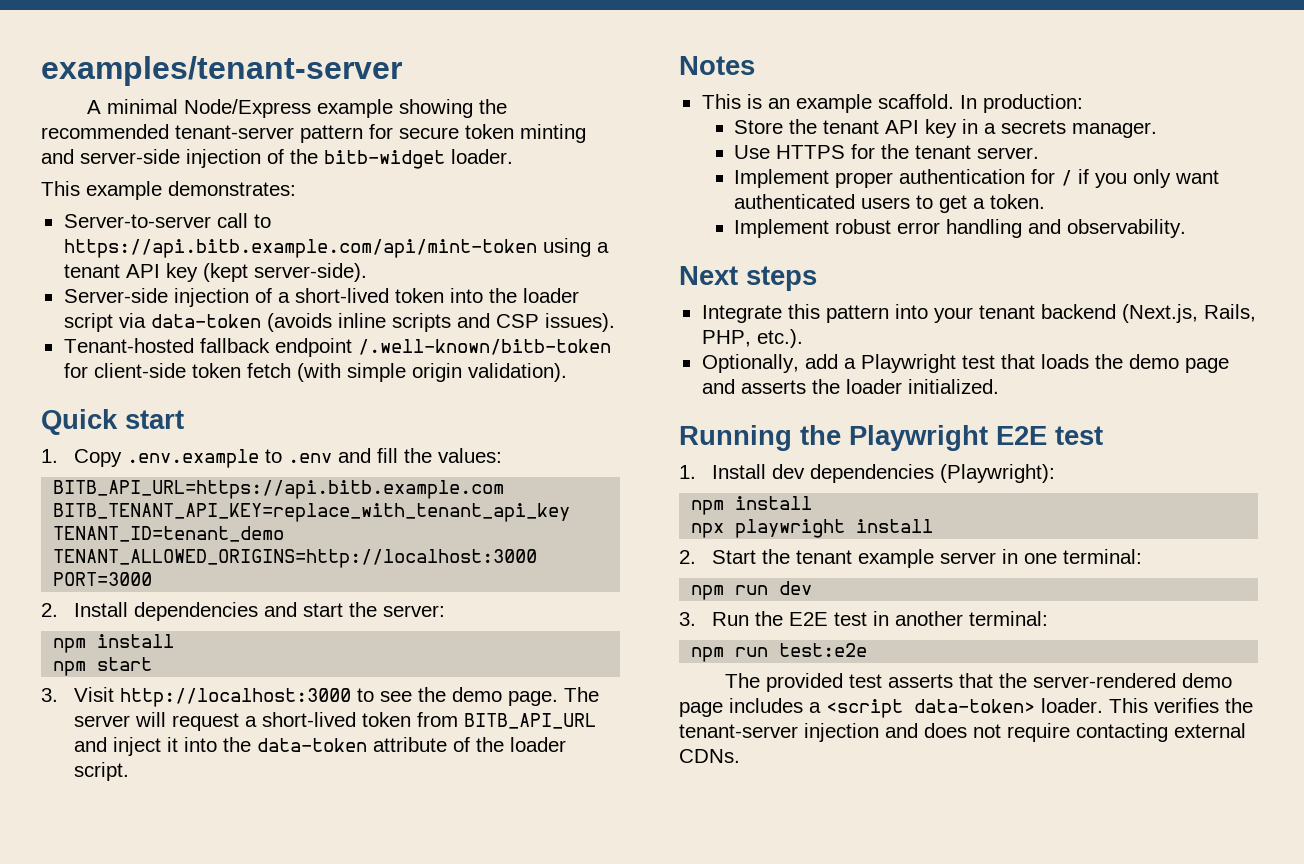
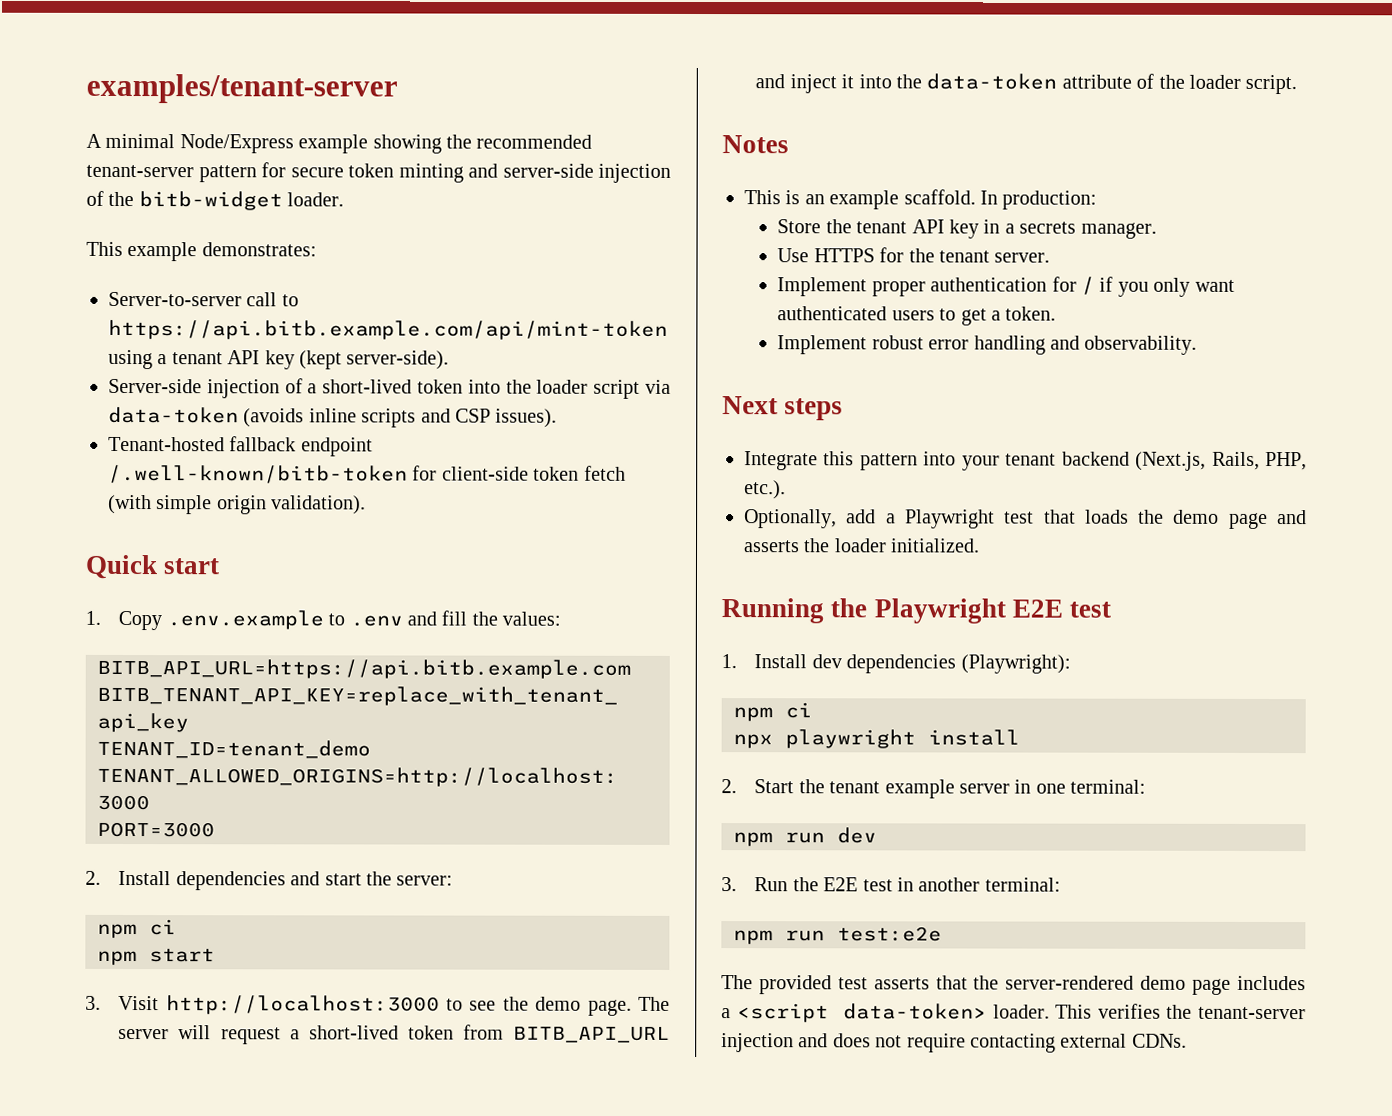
  2. Install dependencies and start the server:
- npm install
+ npm ci
  1. Install dev dependencies (Playwright):
- npm install
+ npm ci

